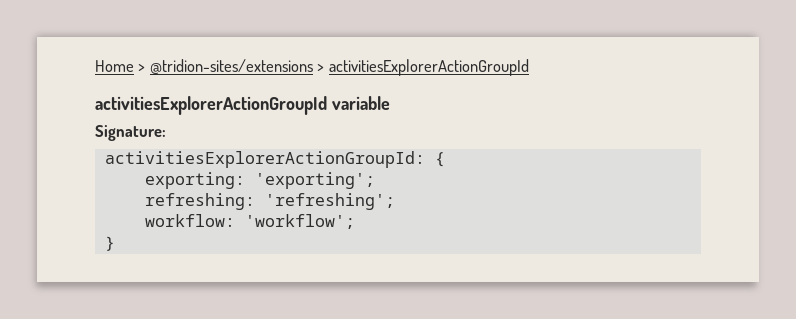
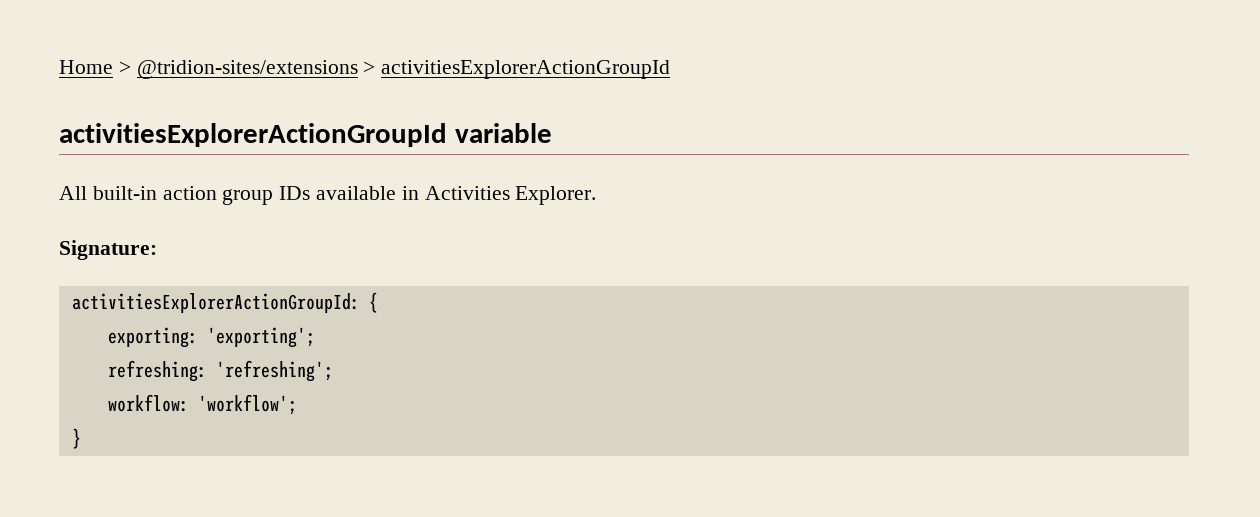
+ All built-in action group IDs available in Activities Explorer.

